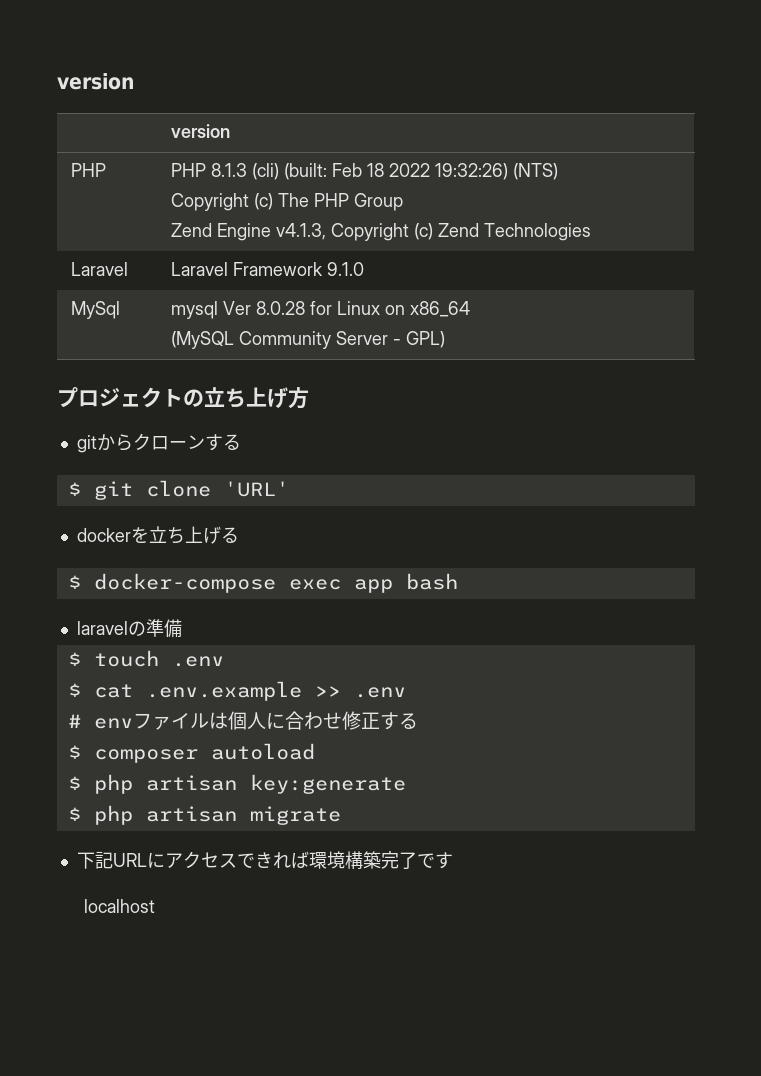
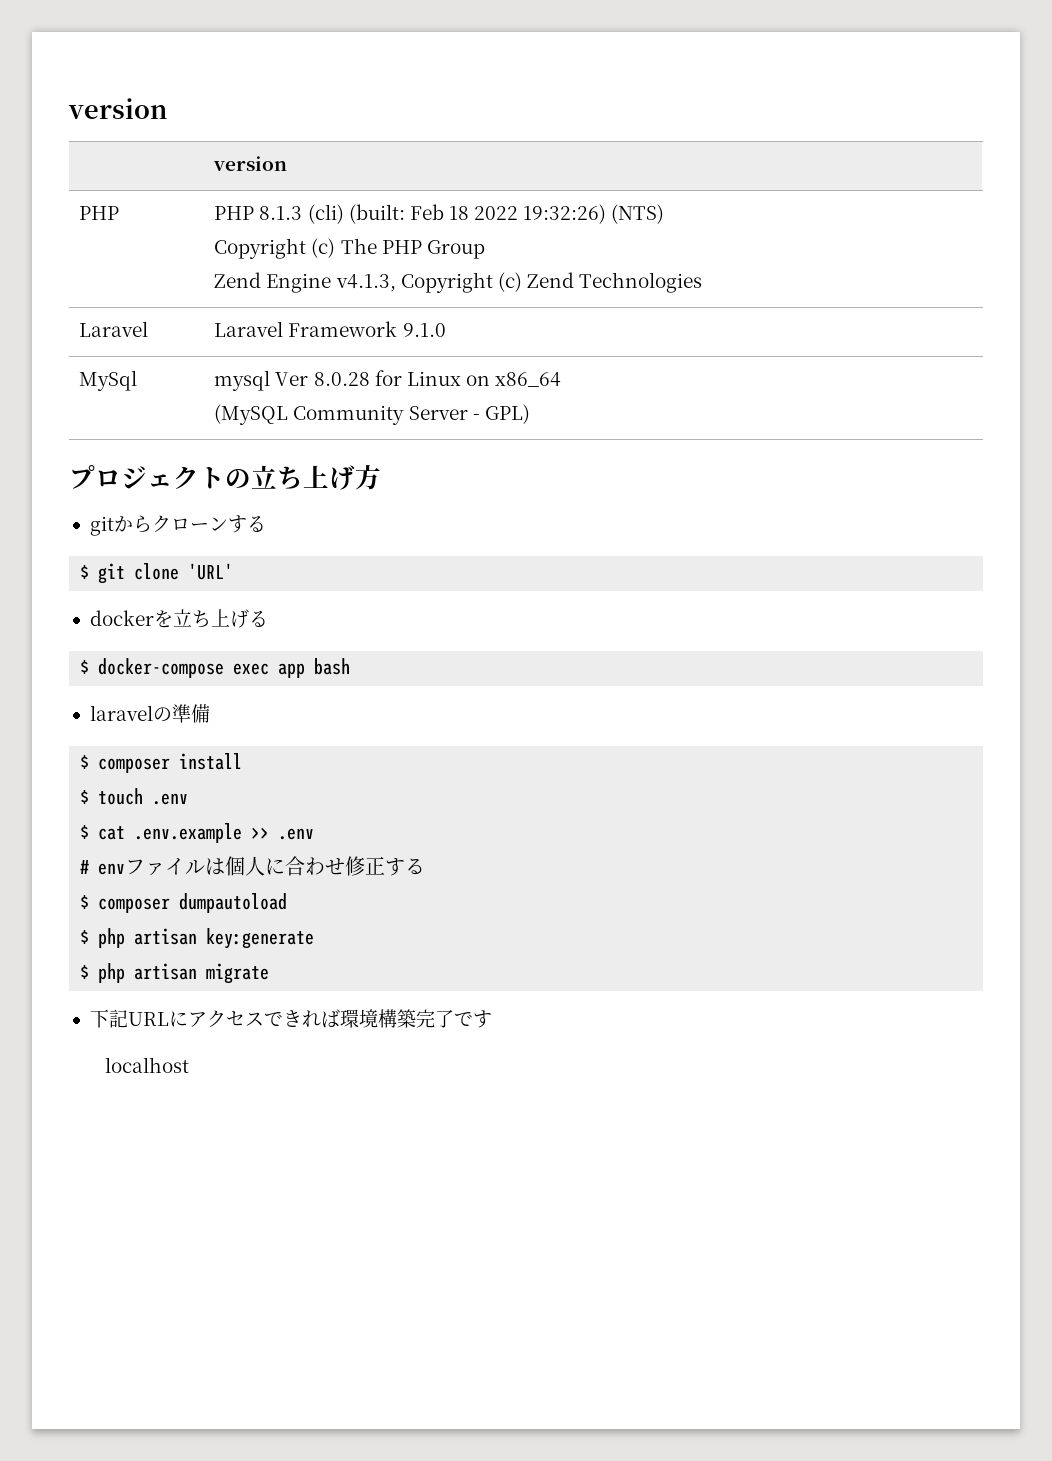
+ $ composer install
- $ composer autoload
+ $ composer dumpautoload

